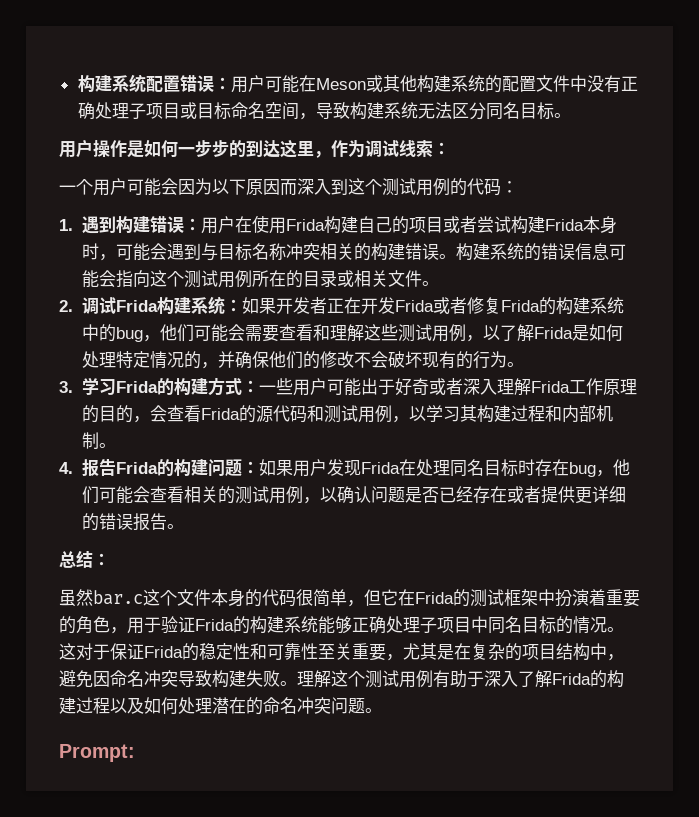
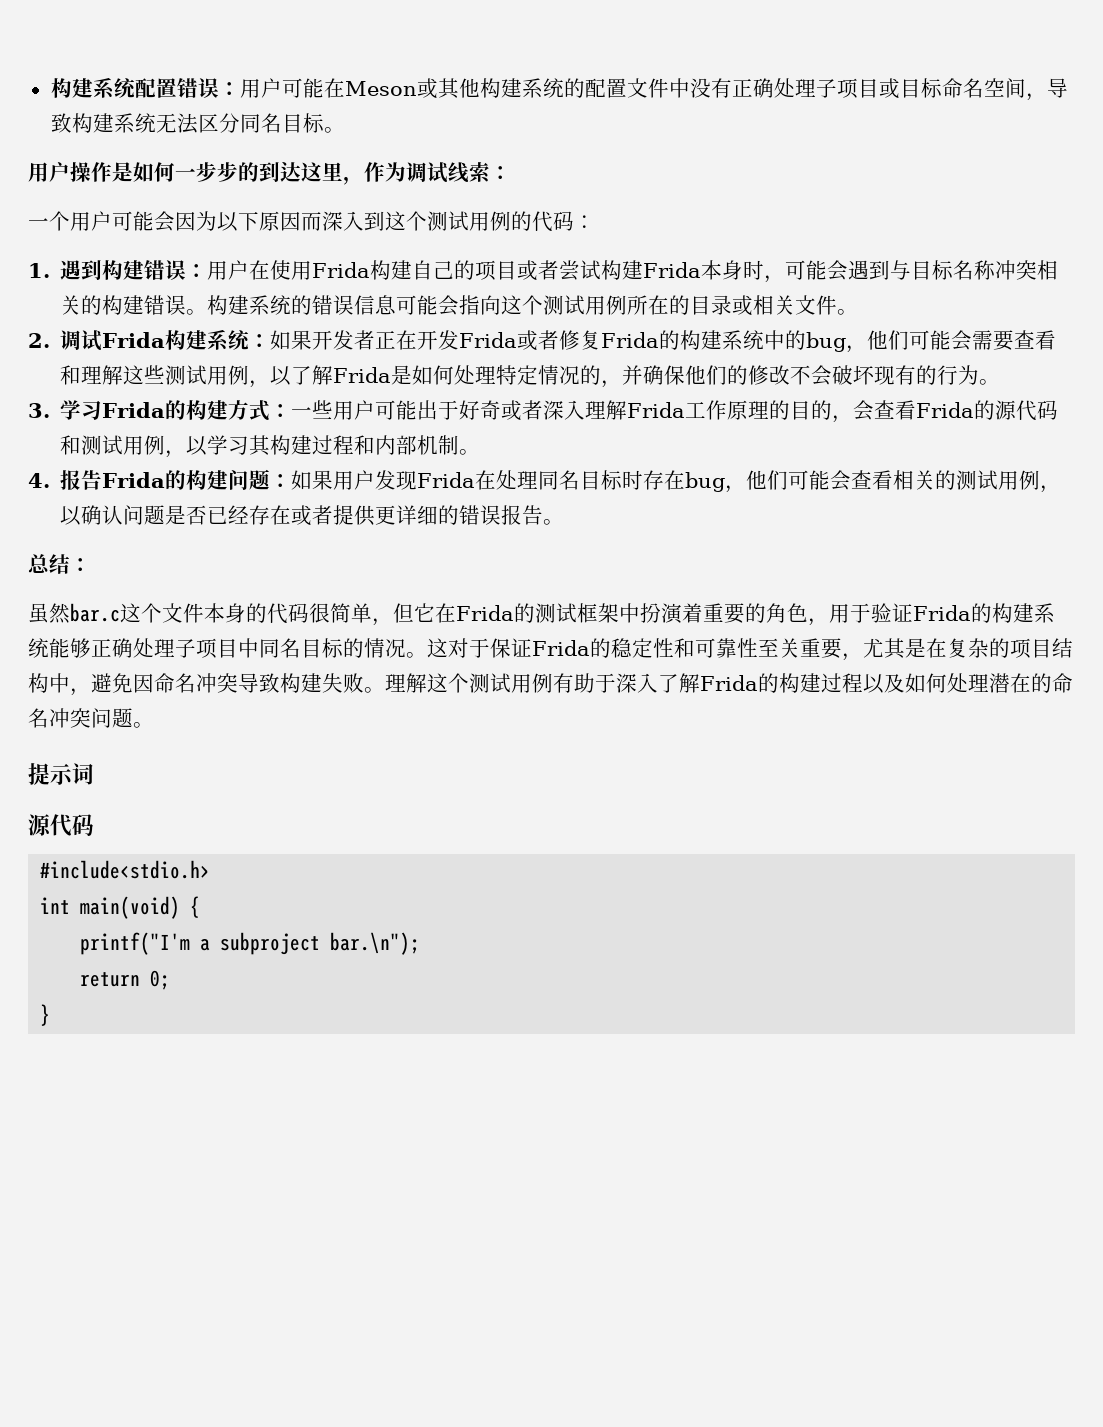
- Prompt:
+ 提示词
+ 源代码
+ #include<stdio.h>
+ int main(void) {
+ printf("I'm a subproject bar.\n");
+ return 0;
+ }

